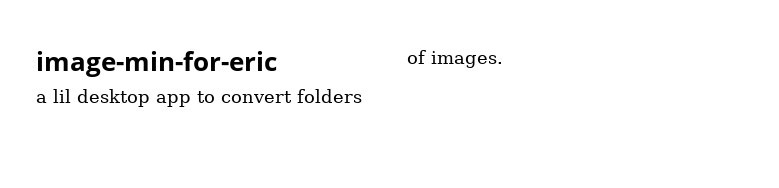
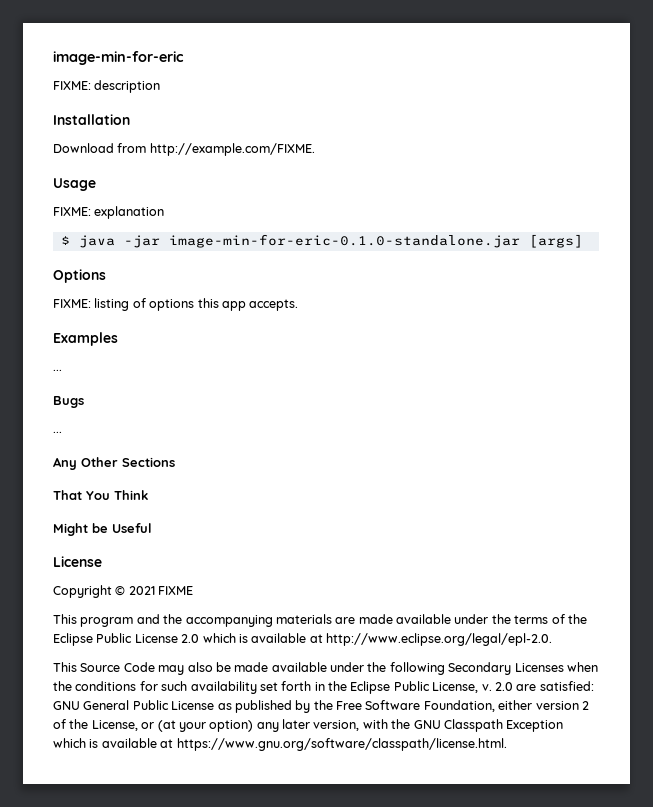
- a lil desktop app to convert folders of images.
+ FIXME: description
+ Installation
+ Download from http://example.com/FIXME.
+ Usage
+ FIXME: explanation
+ $ java -jar image-min-for-eric-0.1.0-standalone.jar [args]
+ Options
+ FIXME: listing of options this app accepts.
+ Examples
+ ...
+ Bugs
+ ...
+ Any Other Sections
+ That You Think
+ Might be Useful
+ License
+ Copyright © 2021 FIXME
+ This program and the accompanying materials are made available under the terms of the Eclipse Public License 2.0 which is available at http://www.eclipse.org/legal/epl-2.0.
+ This Source Code may also be made available under the following Secondary Licenses when the conditions for such availability set forth in the Eclipse Public License, v. 2.0 are satisfied: GNU General Public License as published by the Free Software Foundation, either version 2 of the License, or (at your option) any later version, with the GNU Classpath Exception which is available at https://www.gnu.org/software/classpath/license.html.

